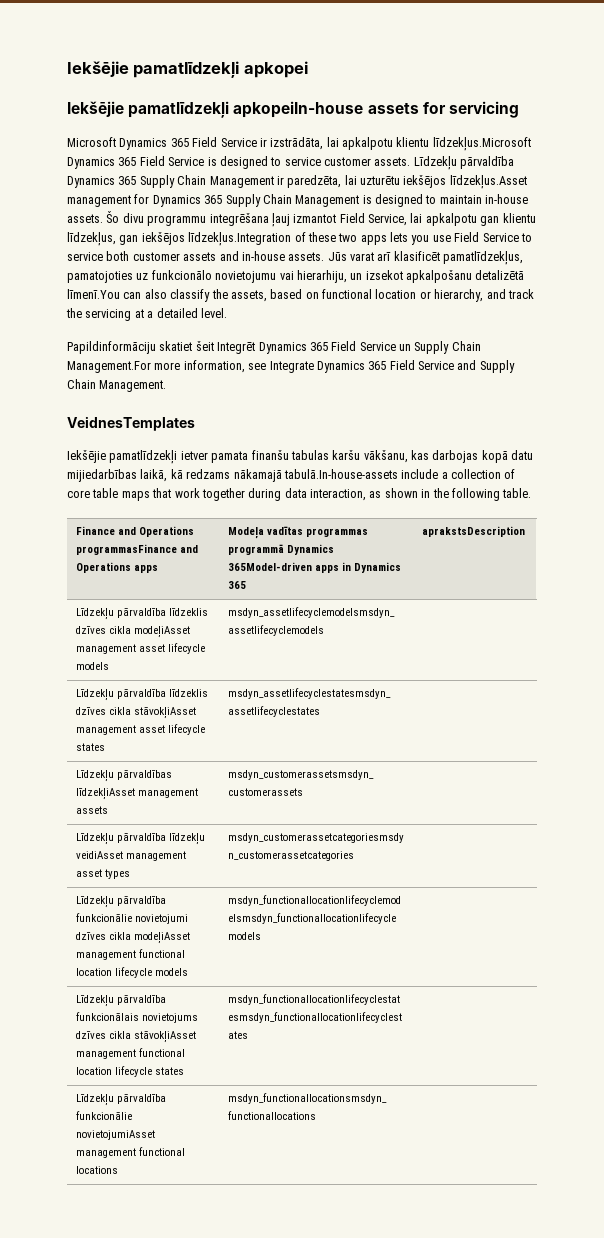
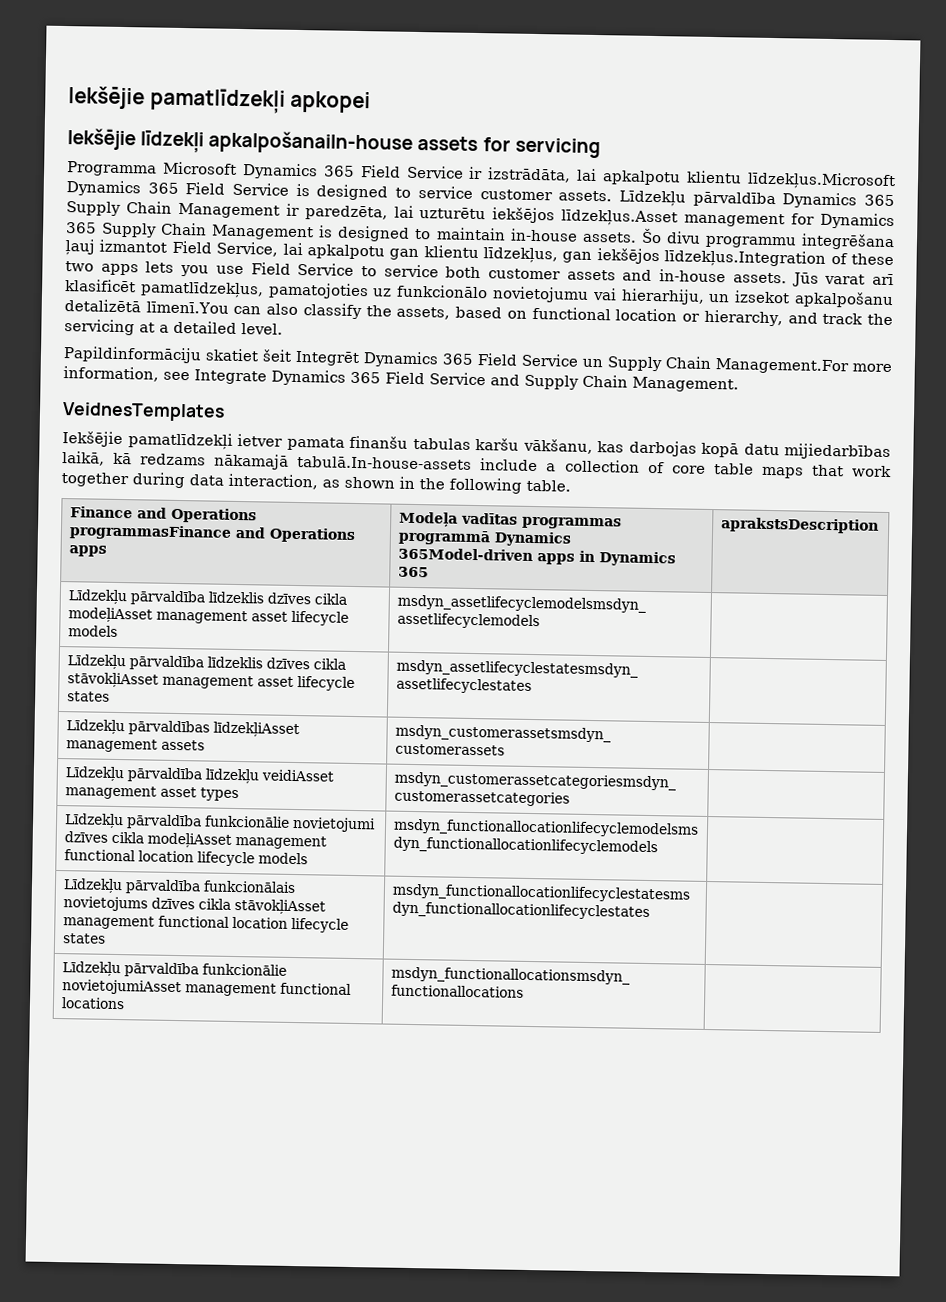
- Iekšējie pamatlīdzekļi apkopeiIn-house assets for servicing
+ Iekšējie līdzekļi apkalpošanaiIn-house assets for servicing
- Microsoft Dynamics 365 Field Service ir izstrādāta, lai apkalpotu klientu līdzekļus.Microsoft Dynamics 365 Field Service is designed to service customer assets.
+ Programma Microsoft Dynamics 365 Field Service ir izstrādāta, lai apkalpotu klientu līdzekļus.Microsoft Dynamics 365 Field Service is designed to service customer assets.

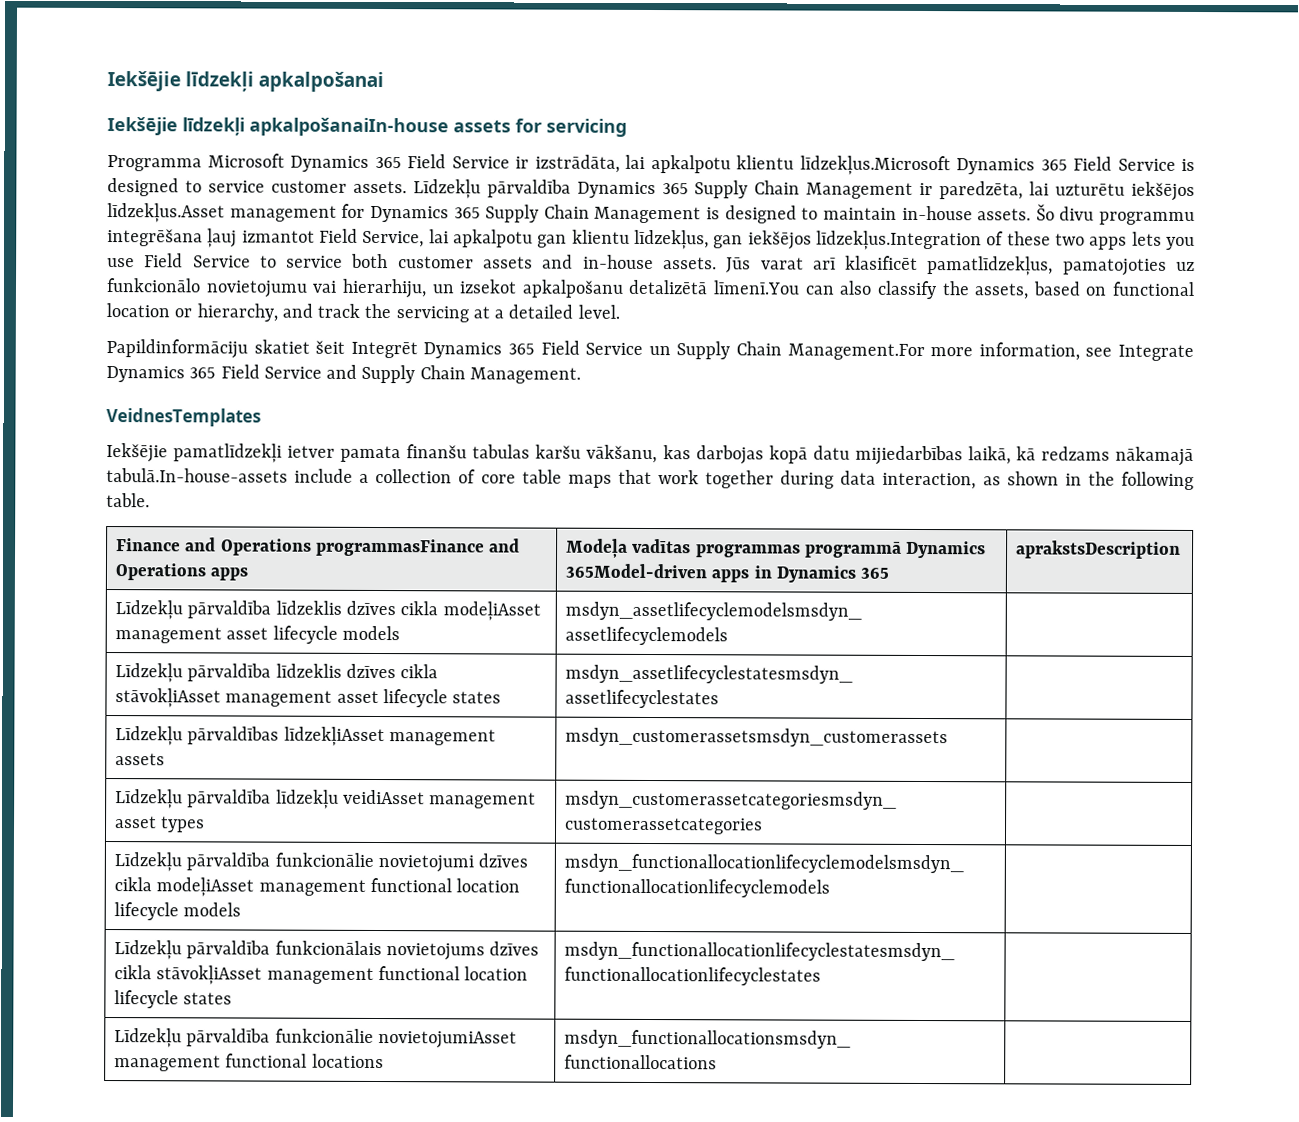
- Iekšējie pamatlīdzekļi apkopei
+ Iekšējie līdzekļi apkalpošanai

